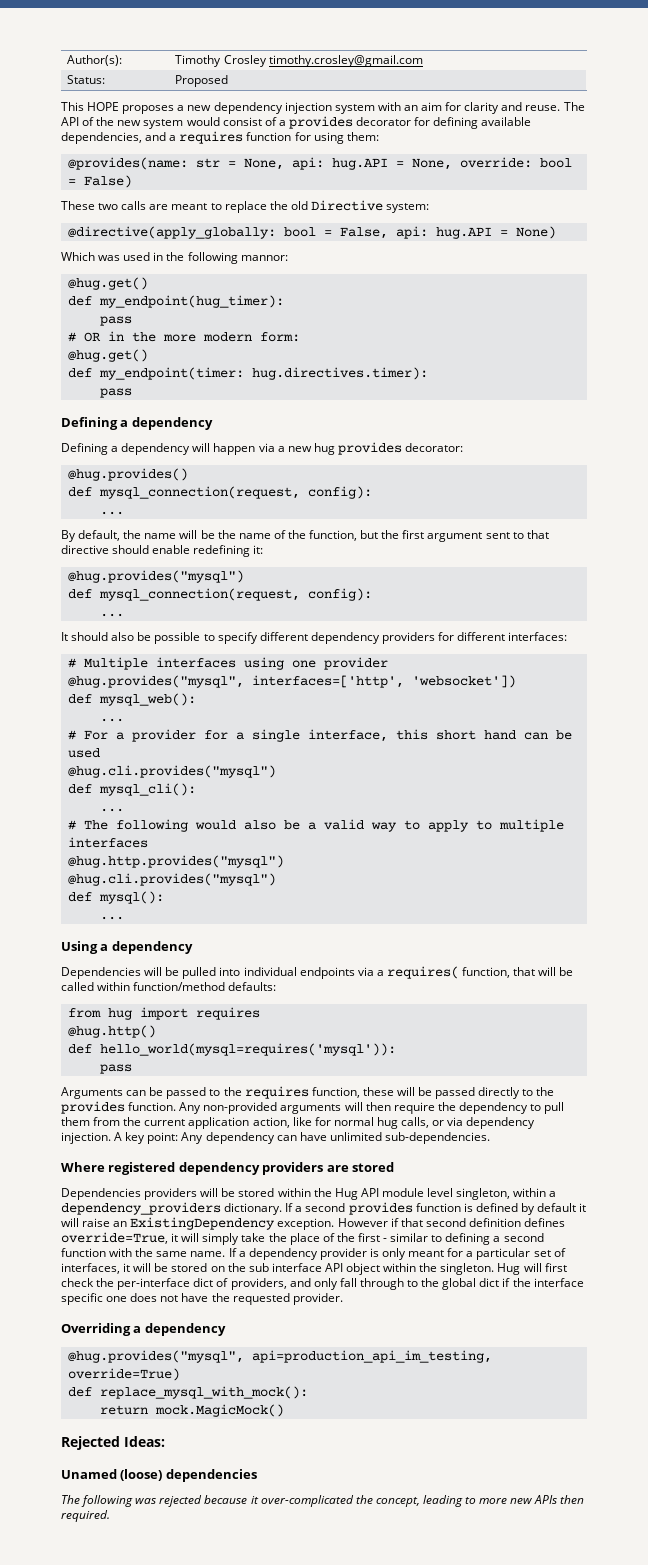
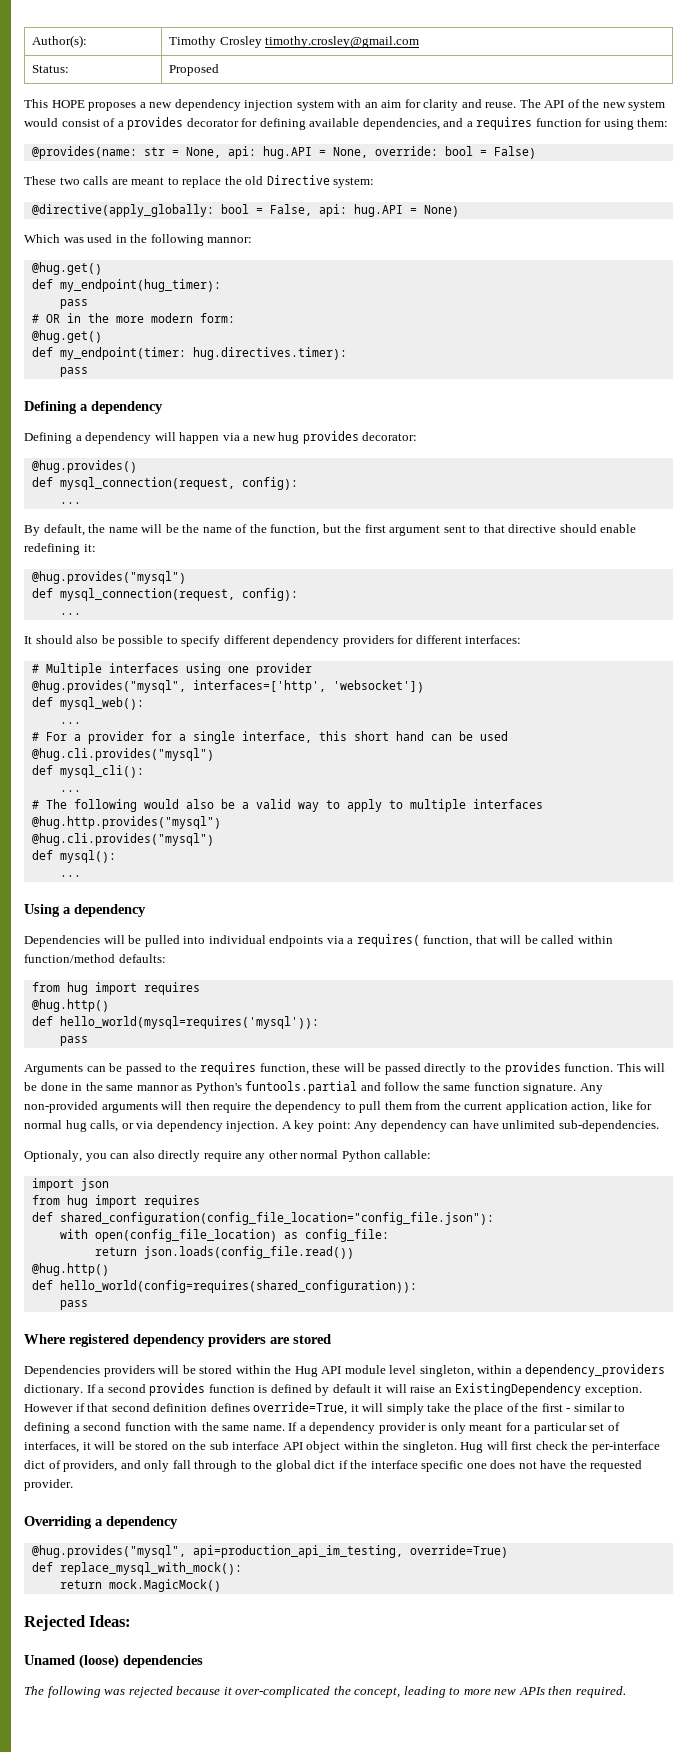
+ This will be done in the same mannor as Python's funtools.partial and follow the same function signature.
+ Optionaly, you can also directly require any other normal Python callable:
+ import json
+ from hug import requires
+ def shared_configuration(config_file_location="config_file.json"):
+ with open(config_file_location) as config_file:
+ return json.loads(config_file.read())
+ @hug.http()
+ def hello_world(config=requires(shared_configuration)):
+ pass

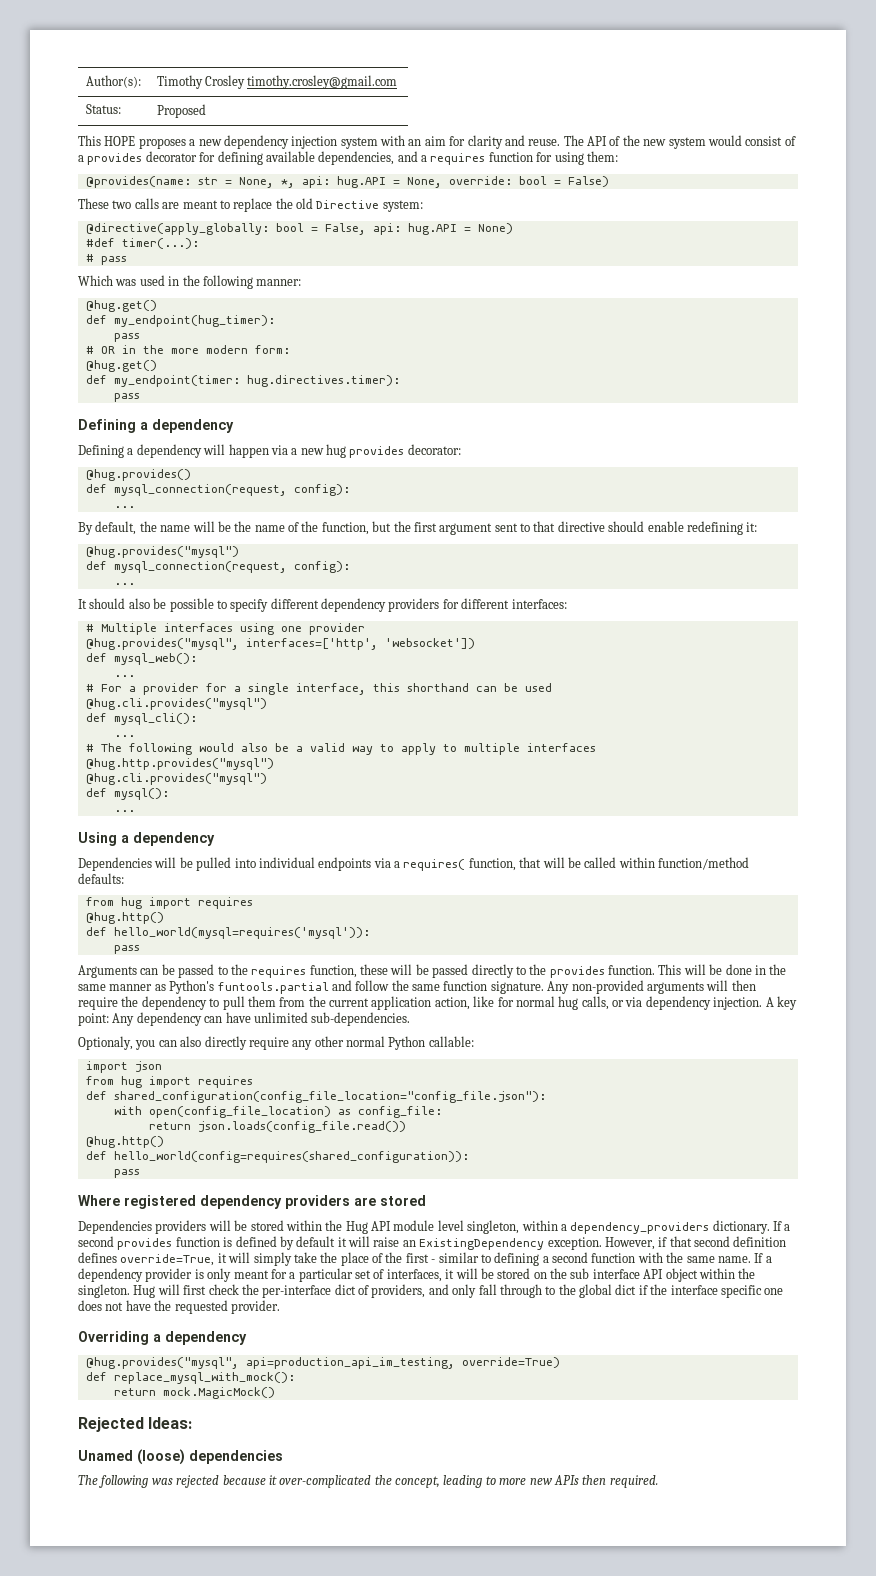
- @provides(name: str = None, api: hug.API = None, override: bool = False)
+ @provides(name: str = None, *, api: hug.API = None, override: bool = False)
+ #def timer(...):
+ # pass
- Which was used in the following mannor:
+ Which was used in the following manner:
- # For a provider for a single interface, this short hand can be used
+ # For a provider for a single interface, this shorthand can be used
- This will be done in the same mannor as Python's funtools.partial and follow the same function signature.
+ This will be done in the same manner as Python's funtools.partial and follow the same function signature.
- However if that second definition defines override=True, it will simply take the place of the first - similar to defining a second function with the same name.
+ However, if that second definition defines override=True, it will simply take the place of the first - similar to defining a second function with the same name.

